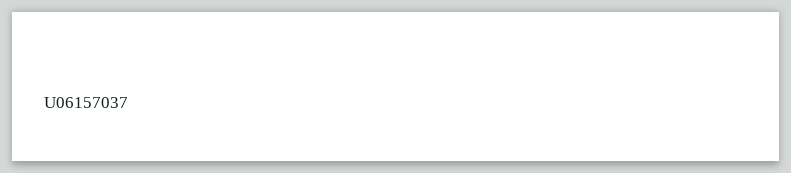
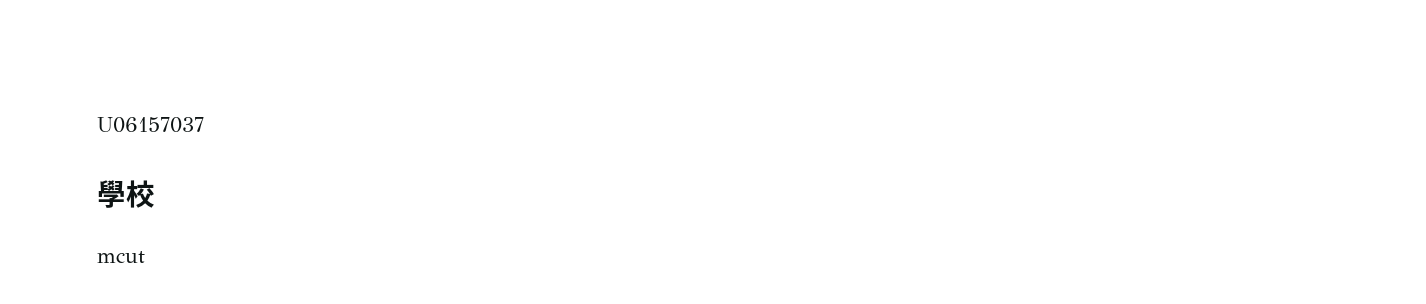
+ 學校
+ mcut

